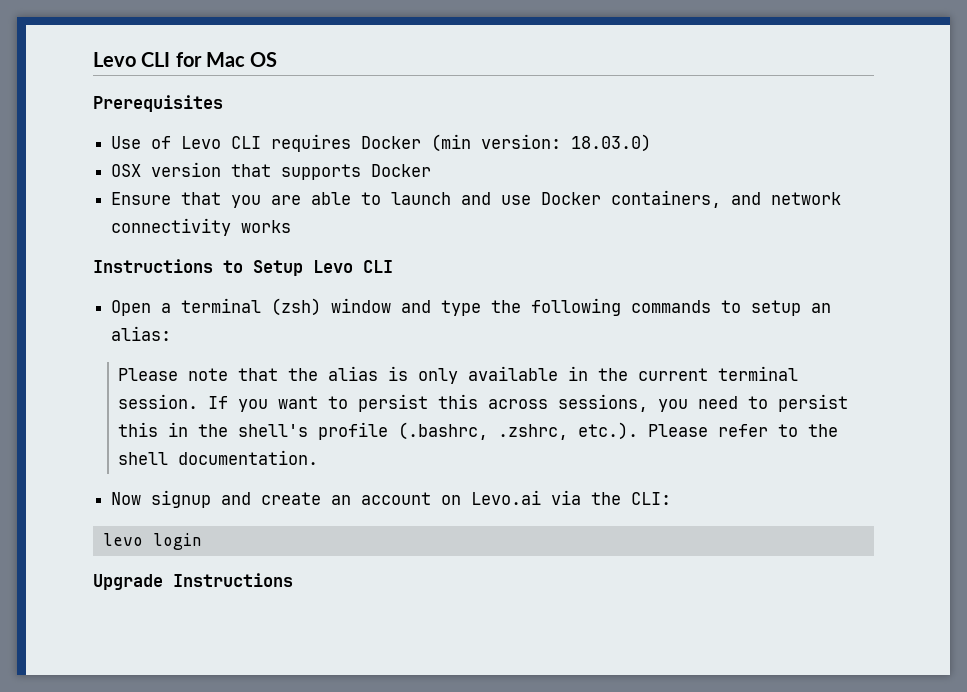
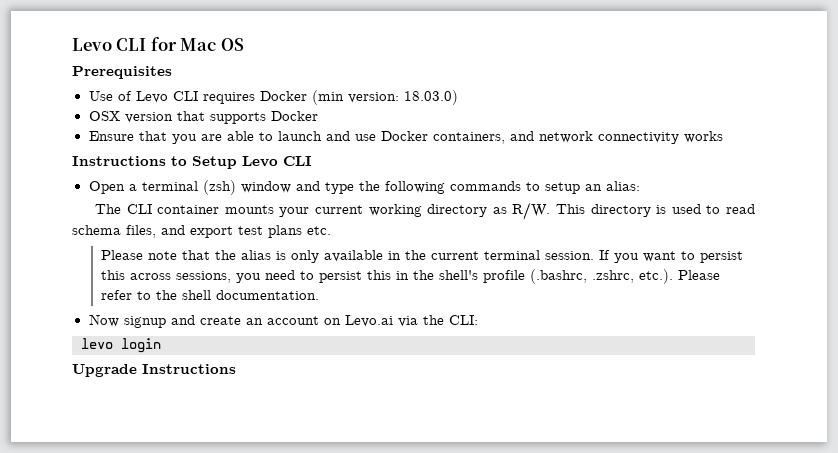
+ The CLI container mounts your current working directory as R/W. This directory is used to read schema files, and export test plans etc.

